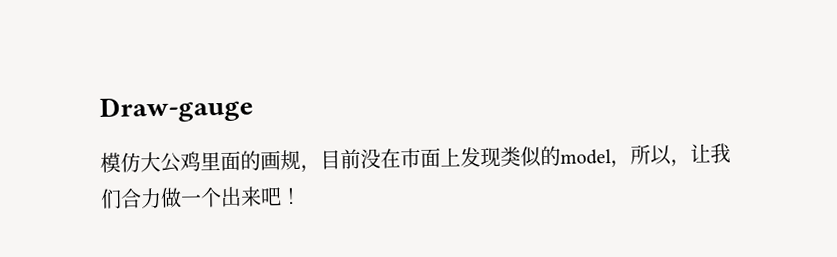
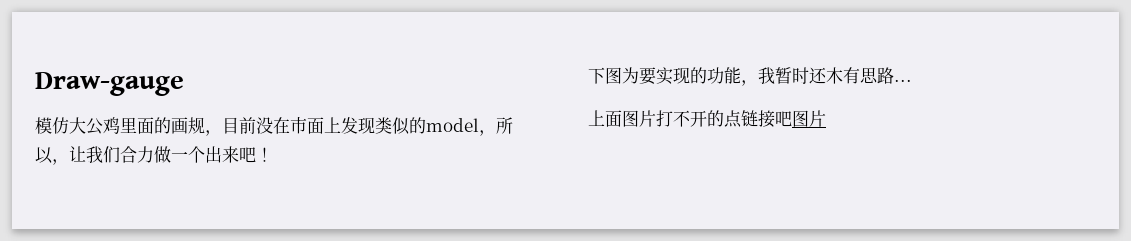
+ 下图为要实现的功能，我暂时还木有思路...
+ 上面图片打不开的点链接吧图片

